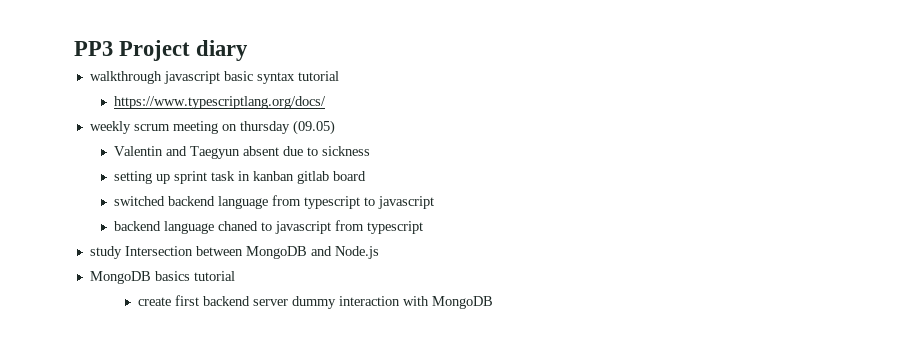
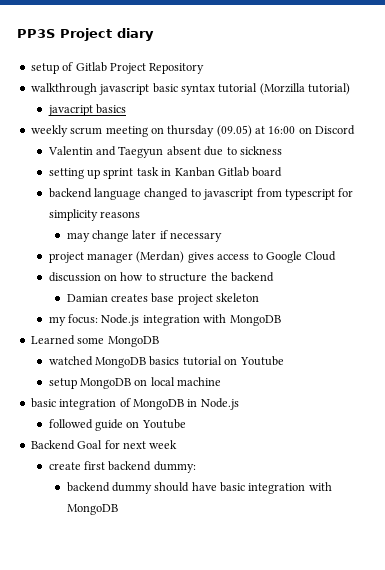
- PP3 Project diary
+ PP3S Project diary
+ setup of Gitlab Project Repository
- walkthrough javascript basic syntax tutorial
- https://www.typescriptlang.org/docs/
+ walkthrough javascript basic syntax tutorial (Morzilla tutorial)
+ javacript basics
- weekly scrum meeting on thursday (09.05)
+ weekly scrum meeting on thursday (09.05) at 16:00 on Discord
- setting up sprint task in kanban gitlab board
+ setting up sprint task in Kanban Gitlab board
- switched backend language from typescript to javascript
- backend language chaned to javascript from typescript
- study Intersection between MongoDB and Node.js
- MongoDB basics tutorial
- create first backend server dummy interaction with MongoDB
+ backend language changed to javascript from typescript for simplicity reasons
+ may change later if necessary
+ project manager (Merdan) gives access to Google Cloud
+ discussion on how to structure the backend
+ Damian creates base project skeleton
+ my focus: Node.js integration with MongoDB
+ Learned some MongoDB
+ watched MongoDB basics tutorial on Youtube
+ setup MongoDB on local machine
+ basic integration of MongoDB in Node.js
+ followed guide on Youtube
+ Backend Goal for next week
+ create first backend dummy:
+ backend dummy should have basic integration with MongoDB

